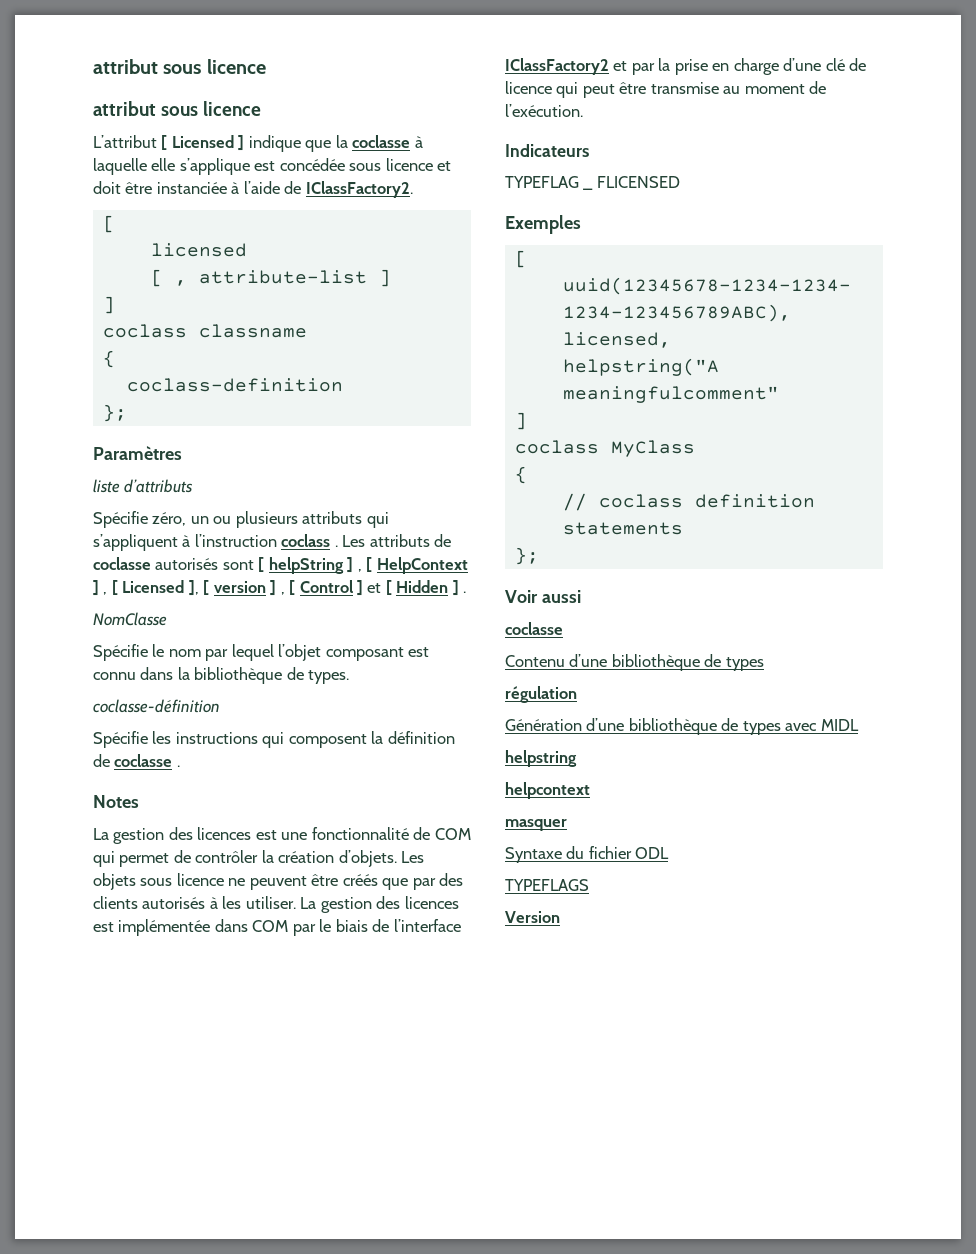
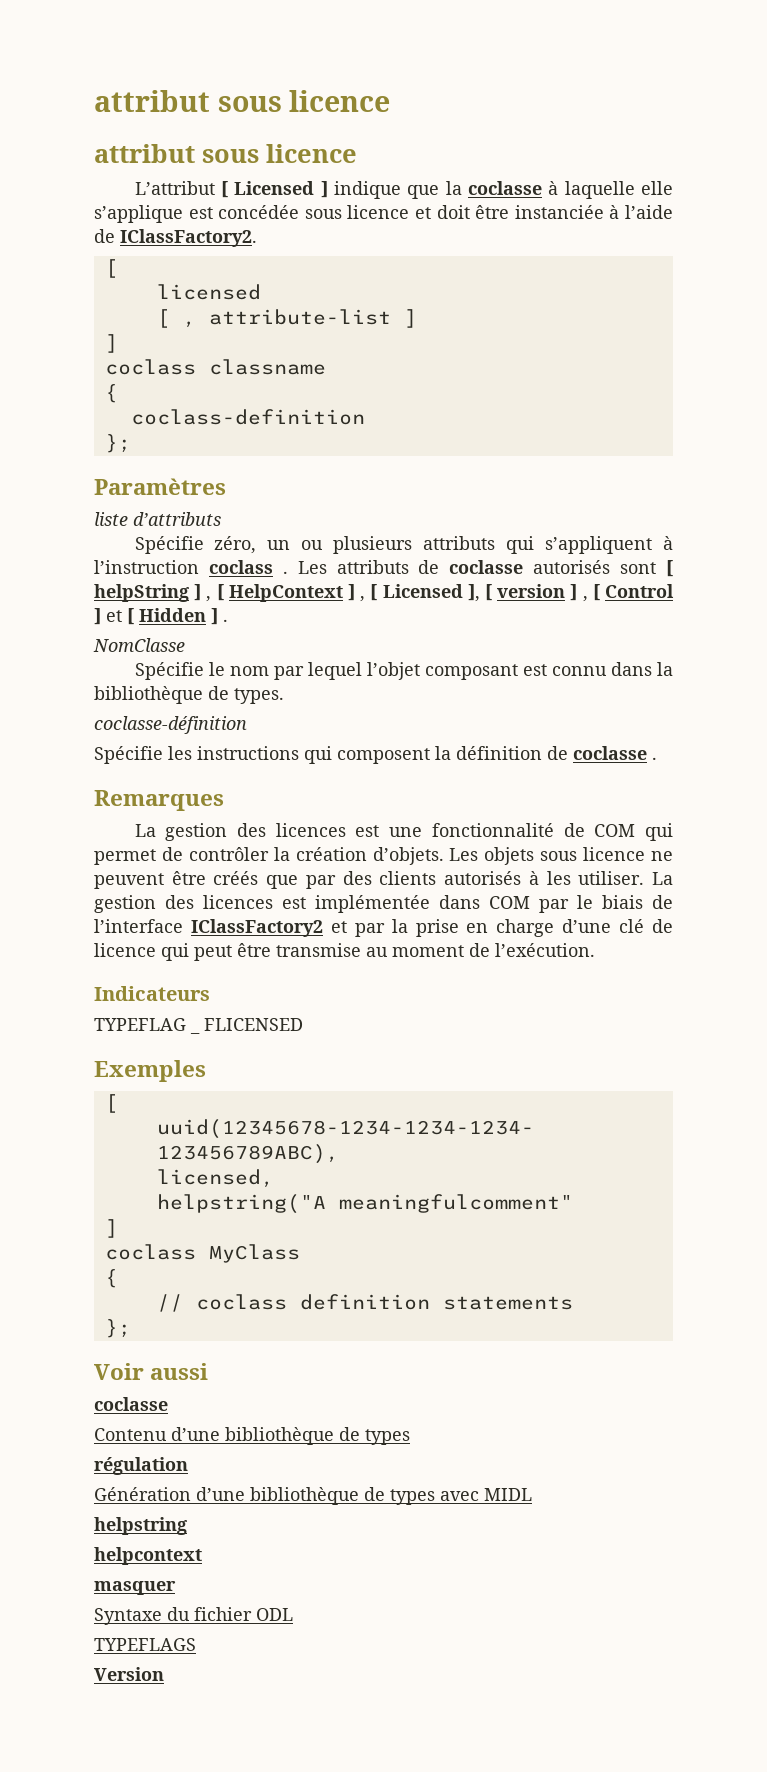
- Notes
+ Remarques

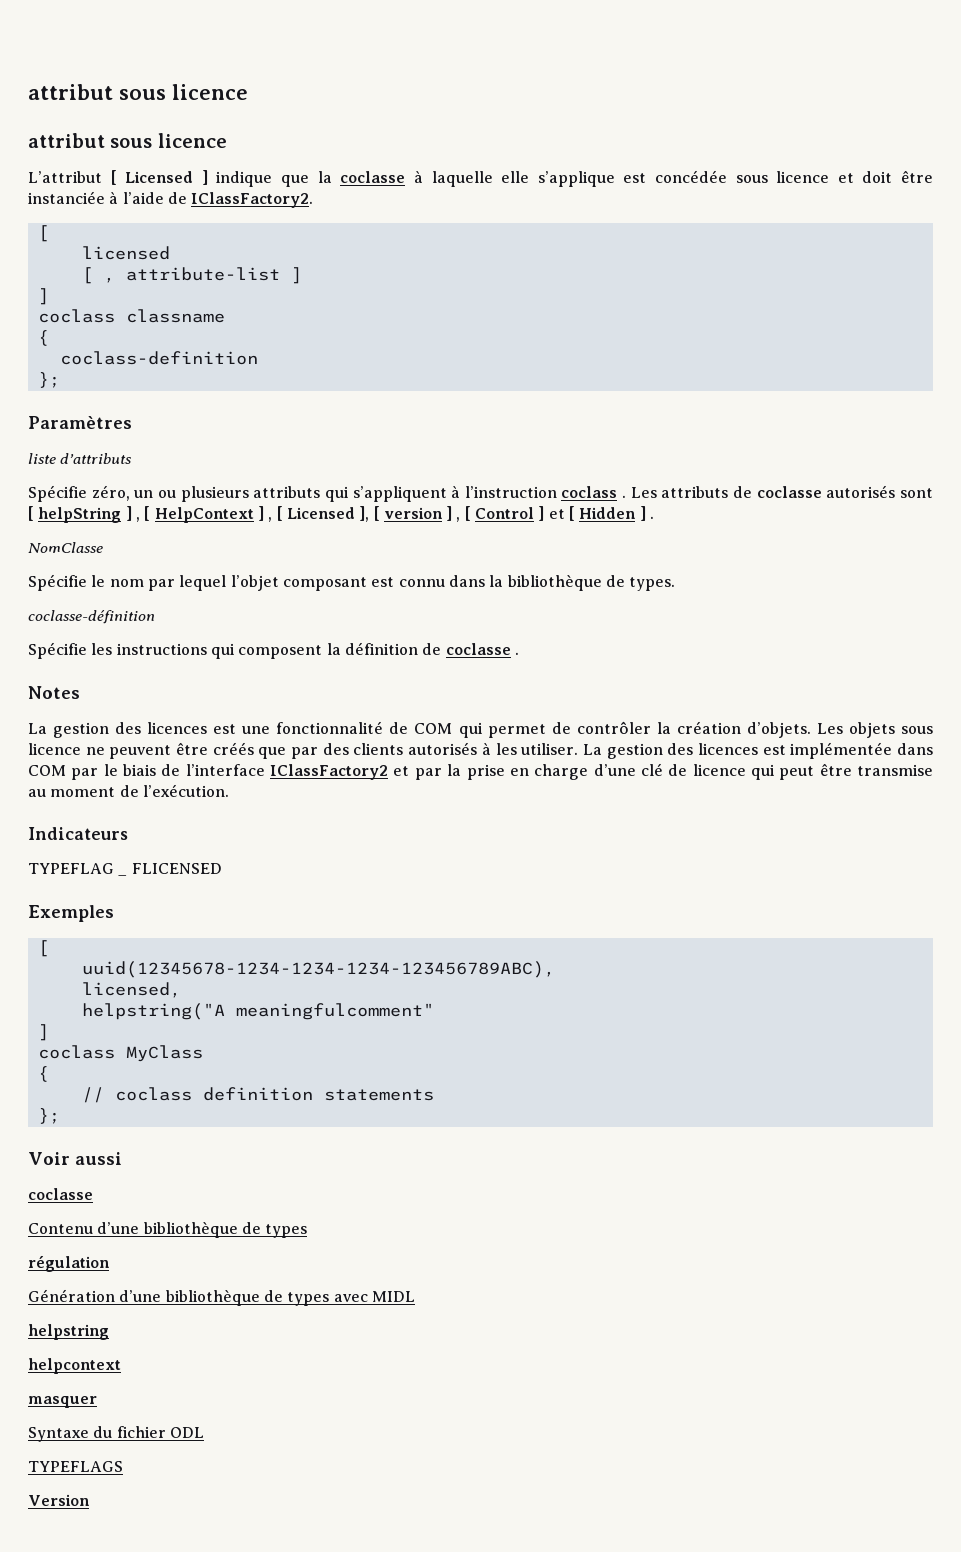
- Remarques
+ Notes

